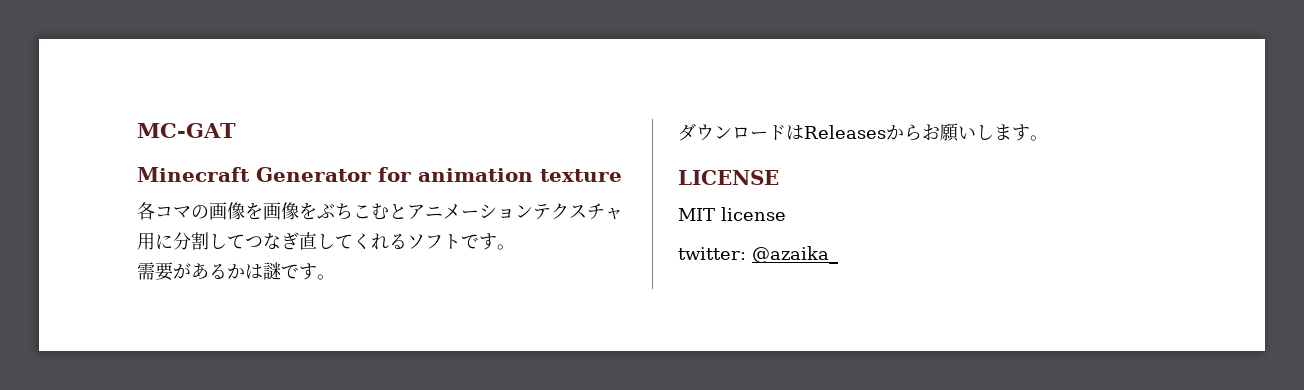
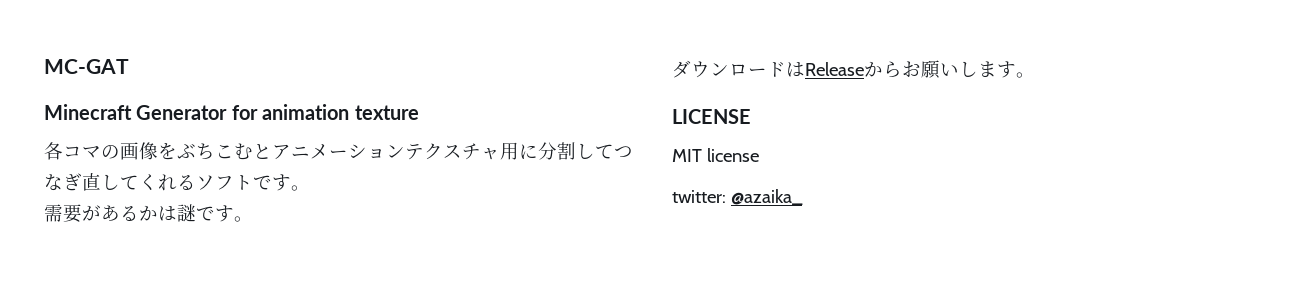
- 各コマの画像を画像をぶちこむとアニメーションテクスチャ用に分割してつなぎ直してくれるソフトです。
+ 各コマの画像をぶちこむとアニメーションテクスチャ用に分割してつなぎ直してくれるソフトです。
- ダウンロードはReleasesからお願いします。
+ ダウンロードはReleaseからお願いします。

